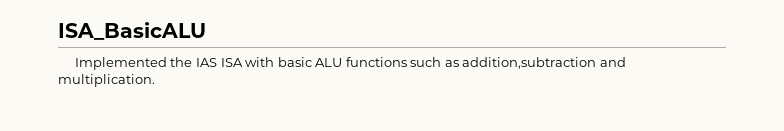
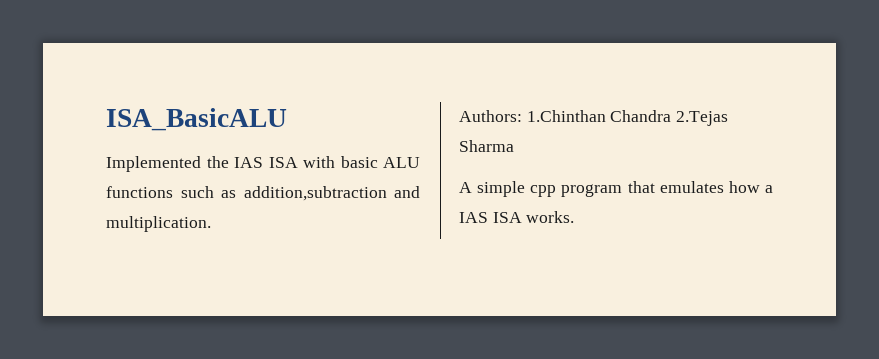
+ Authors: 1.Chinthan Chandra 2.Tejas Sharma
+ A simple cpp program that emulates how a IAS ISA works.

